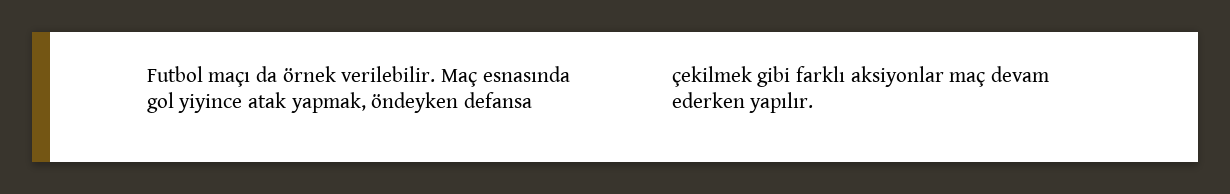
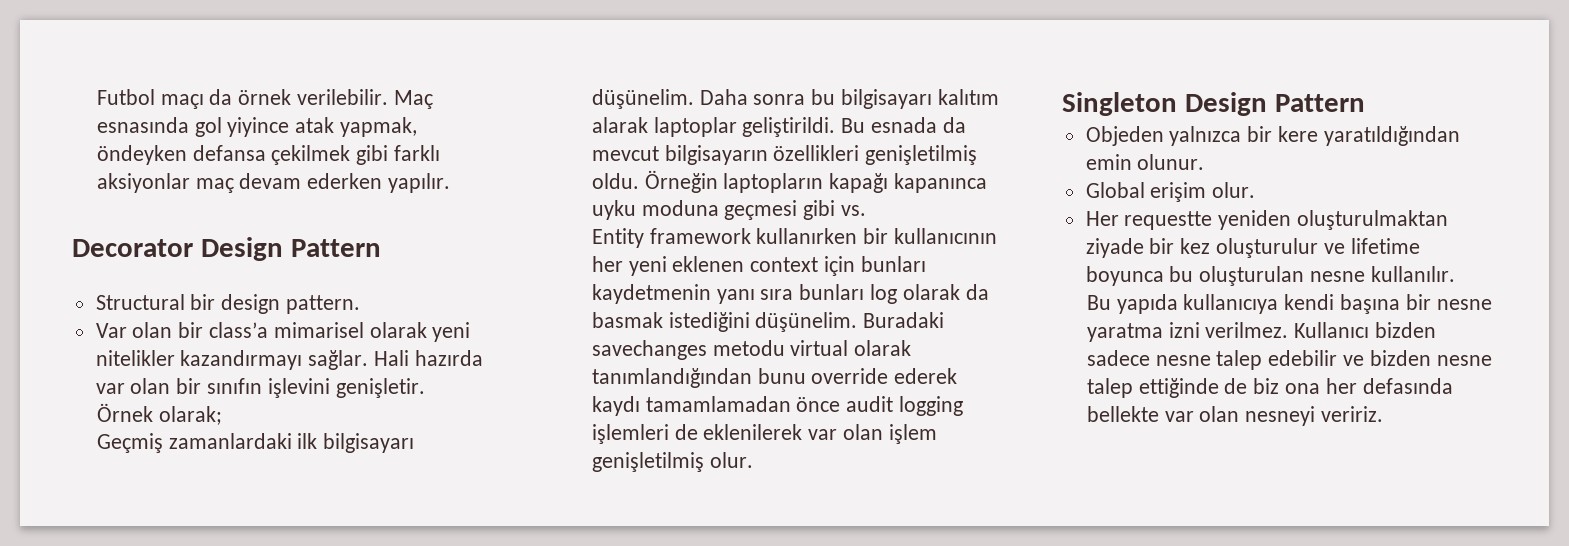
+ Decorator Design Pattern
+ Structural bir design pattern.
+ Var olan bir class’a mimarisel olarak yeni nitelikler kazandırmayı sağlar. Hali hazırda var olan bir sınıfın işlevini genişletir.
+ Örnek olarak;
+ Geçmiş zamanlardaki ilk bilgisayarı düşünelim. Daha sonra bu bilgisayarı kalıtım alarak laptoplar geliştirildi. Bu esnada da mevcut bilgisayarın özellikleri genişletilmiş oldu. Örneğin laptopların kapağı kapanınca uyku moduna geçmesi gibi vs.
+ Entity framework kullanırken bir kullanıcının her yeni eklenen context için bunları kaydetmenin yanı sıra bunları log olarak da basmak istediğini düşünelim. Buradaki savechanges metodu virtual olarak tanımlandığından bunu override ederek kaydı tamamlamadan önce audit logging işlemleri de eklenilerek var olan işlem genişletilmiş olur.
+ Singleton Design Pattern
+ Objeden yalnızca bir kere yaratıldığından emin olunur.
+ Global erişim olur.
+ Her requestte yeniden oluşturulmaktan ziyade bir kez oluşturulur ve lifetime boyunca bu oluşturulan nesne kullanılır.
+ Bu yapıda kullanıcıya kendi başına bir nesne yaratma izni verilmez. Kullanıcı bizden sadece nesne talep edebilir ve bizden nesne talep ettiğinde de biz ona her defasında bellekte var olan nesneyi veririz.

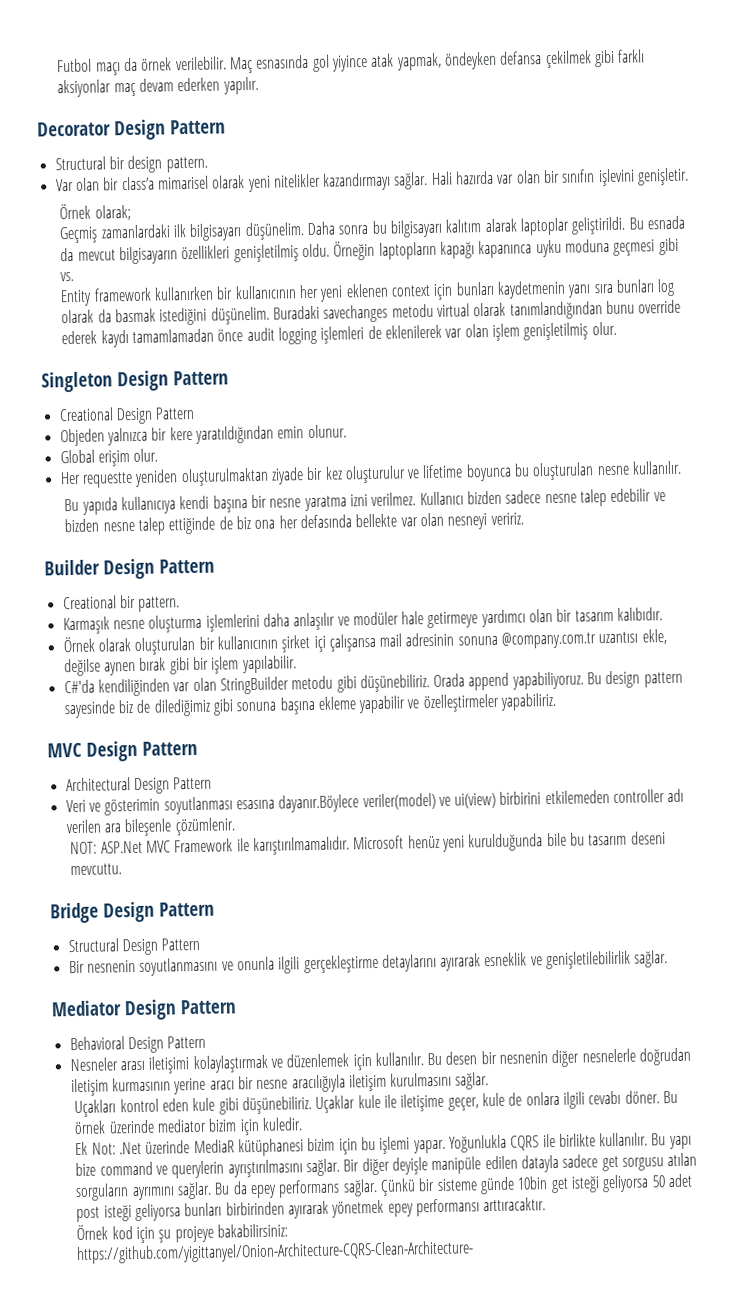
+ Creational Design Pattern
+ Builder Design Pattern
+ Creational bir pattern.
+ Karmaşık nesne oluşturma işlemlerini daha anlaşılır ve modüler hale getirmeye yardımcı olan bir tasarım kalıbıdır.
+ Örnek olarak oluşturulan bir kullanıcının şirket içi çalışansa mail adresinin sonuna @company.com.tr uzantısı ekle, değilse aynen bırak gibi bir işlem yapılabilir.
+ C#'da kendiliğinden var olan StringBuilder metodu gibi düşünebiliriz. Orada append yapabiliyoruz. Bu design pattern sayesinde biz de dilediğimiz gibi sonuna başına ekleme yapabilir ve özelleştirmeler yapabiliriz.
+ MVC Design Pattern
+ Architectural Design Pattern
+ Veri ve gösterimin soyutlanması esasına dayanır.Böylece veriler(model) ve ui(view) birbirini etkilemeden controller adı verilen ara bileşenle çözümlenir.
+ NOT: ASP.Net MVC Framework ile karıştırılmamalıdır. Microsoft henüz yeni kurulduğunda bile bu tasarım deseni mevcuttu.
+ Bridge Design Pattern
+ Structural Design Pattern
+ Bir nesnenin soyutlanmasını ve onunla ilgili gerçekleştirme detaylarını ayırarak esneklik ve genişletilebilirlik sağlar.
+ Mediator Design Pattern
+ Behavioral Design Pattern
+ Nesneler arası iletişimi kolaylaştırmak ve düzenlemek için kullanılır. Bu desen bir nesnenin diğer nesnelerle doğrudan iletişim kurmasının yerine aracı bir nesne aracılığıyla iletişim kurulmasını sağlar.
+ Uçakları kontrol eden kule gibi düşünebiliriz. Uçaklar kule ile iletişime geçer, kule de onlara ilgili cevabı döner. Bu örnek üzerinde mediator bizim için kuledir.
+ Ek Not: .Net üzerinde MediaR kütüphanesi bizim için bu işlemi yapar. Yoğunlukla CQRS ile birlikte kullanılır. Bu yapı bize command ve querylerin ayrıştırılmasını sağlar. Bir diğer deyişle manipüle edilen datayla sadece get sorgusu atılan sorguların ayrımını sağlar. Bu da epey performans sağlar. Çünkü bir sisteme günde 10bin get isteği geliyorsa 50 adet post isteği geliyorsa bunları birbirinden ayırarak yönetmek epey performansı arttıracaktır.
+ Örnek kod için şu projeye bakabilirsiniz:
+ https://github.com/yigittanyel/Onion-Architecture-CQRS-Clean-Architecture-

